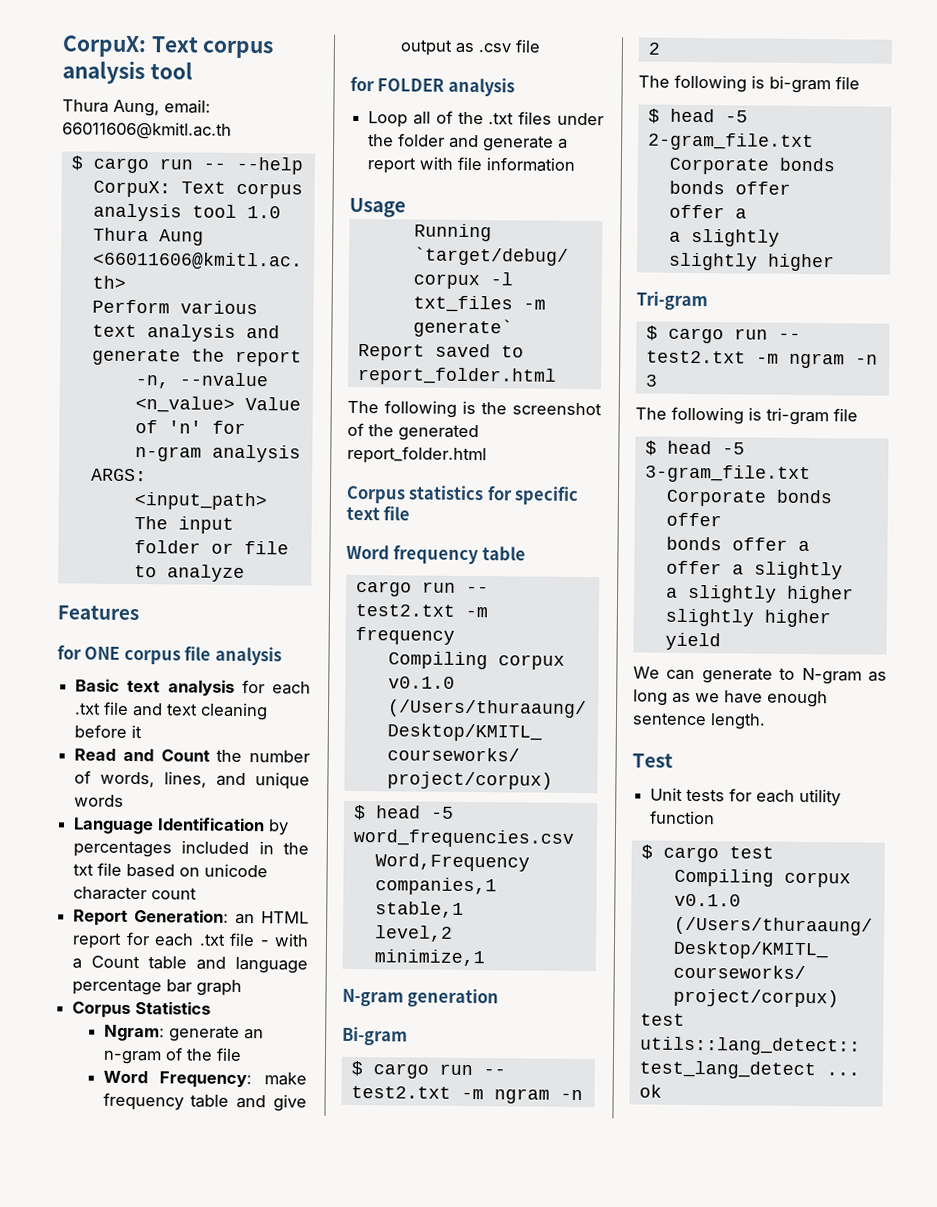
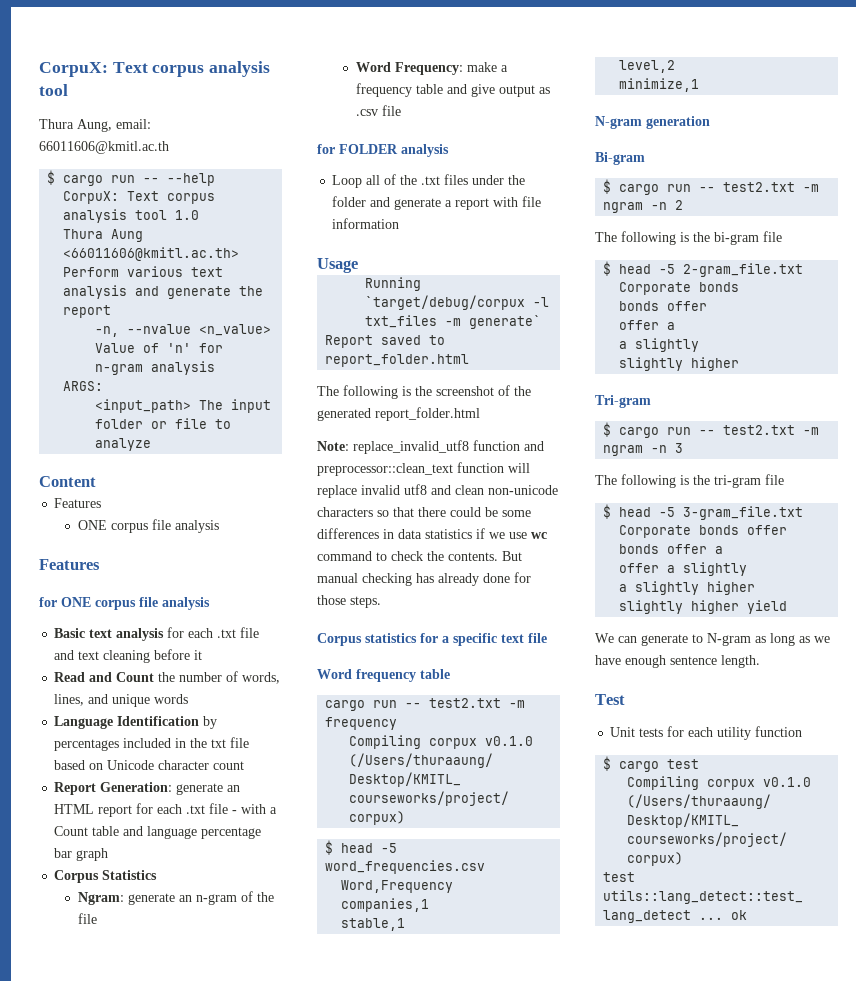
+ Content
+ Features
+ ONE corpus file analysis
- Language Identification by percentages included in the txt file based on unicode character count
+ Language Identification by percentages included in the txt file based on Unicode character count
- Report Generation: an HTML report for each .txt file - with a Count table and language percentage bar graph
+ Report Generation: generate an HTML report for each .txt file - with a Count table and language percentage bar graph
- Word Frequency: make frequency table and give output as .csv file
+ Word Frequency: make a frequency table and give output as .csv file
+ Note: replace_invalid_utf8 function and preprocessor::clean_text function will replace invalid utf8 and clean non-unicode characters so that there could be some differences in data statistics if we use wc command to check the contents. But manual checking has already done for those steps.
- Corpus statistics for specific text file
+ Corpus statistics for a specific text file
- The following is bi-gram file
+ The following is the bi-gram file
- The following is tri-gram file
+ The following is the tri-gram file

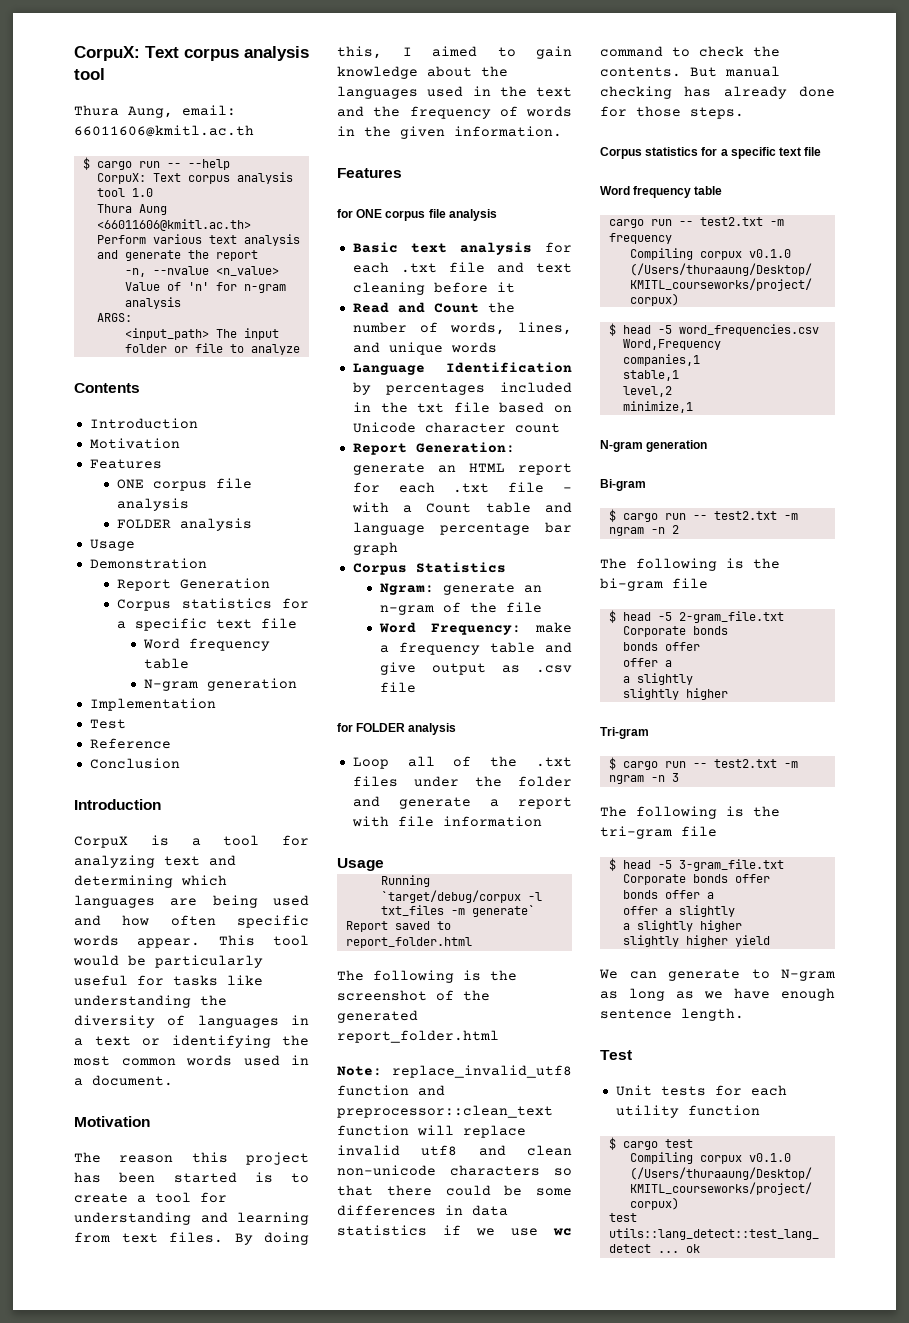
- Content
+ Contents
+ Introduction
+ Motivation
  Features
  ONE corpus file analysis
+ FOLDER analysis
+ Usage
+ Demonstration
+ Report Generation
+ Corpus statistics for a specific text file
+ Word frequency table
+ N-gram generation
+ Implementation
+ Test
+ Reference
+ Conclusion
+ Introduction
+ CorpuX is a tool for analyzing text and determining which languages are being used and how often specific words appear. This tool would be particularly useful for tasks like understanding the diversity of languages in a text or identifying the most common words used in a document.
+ Motivation
+ The reason this project has been started is to create a tool for understanding and learning from text files. By doing this, I aimed to gain knowledge about the languages used in the text and the frequency of words in the given information.

